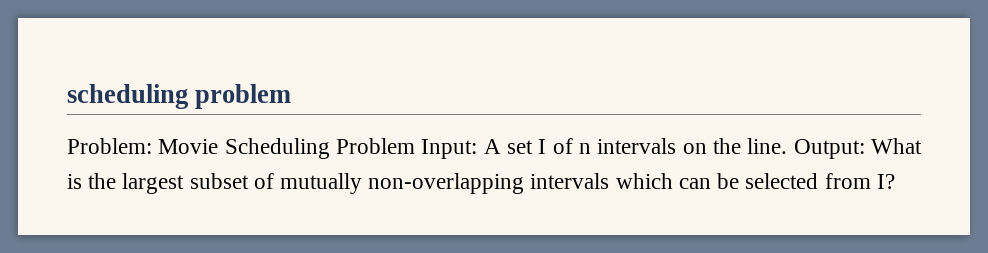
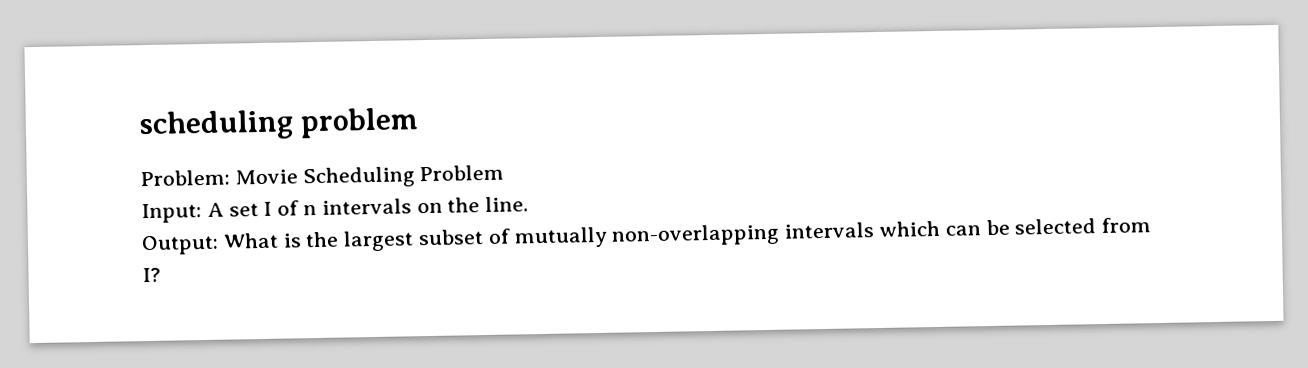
- Problem: Movie Scheduling Problem Input: A set I of n intervals on the line. Output: What is the largest subset of mutually non-overlapping intervals which can be selected from I?
+ Problem: Movie Scheduling Problem
+ Input: A set I of n intervals on the line.
+ Output: What is the largest subset of mutually non-overlapping intervals which can be selected from I?

